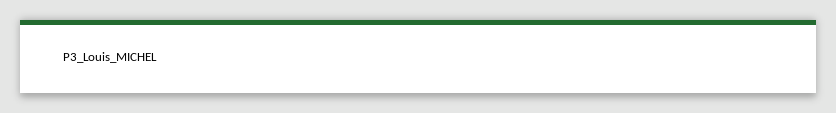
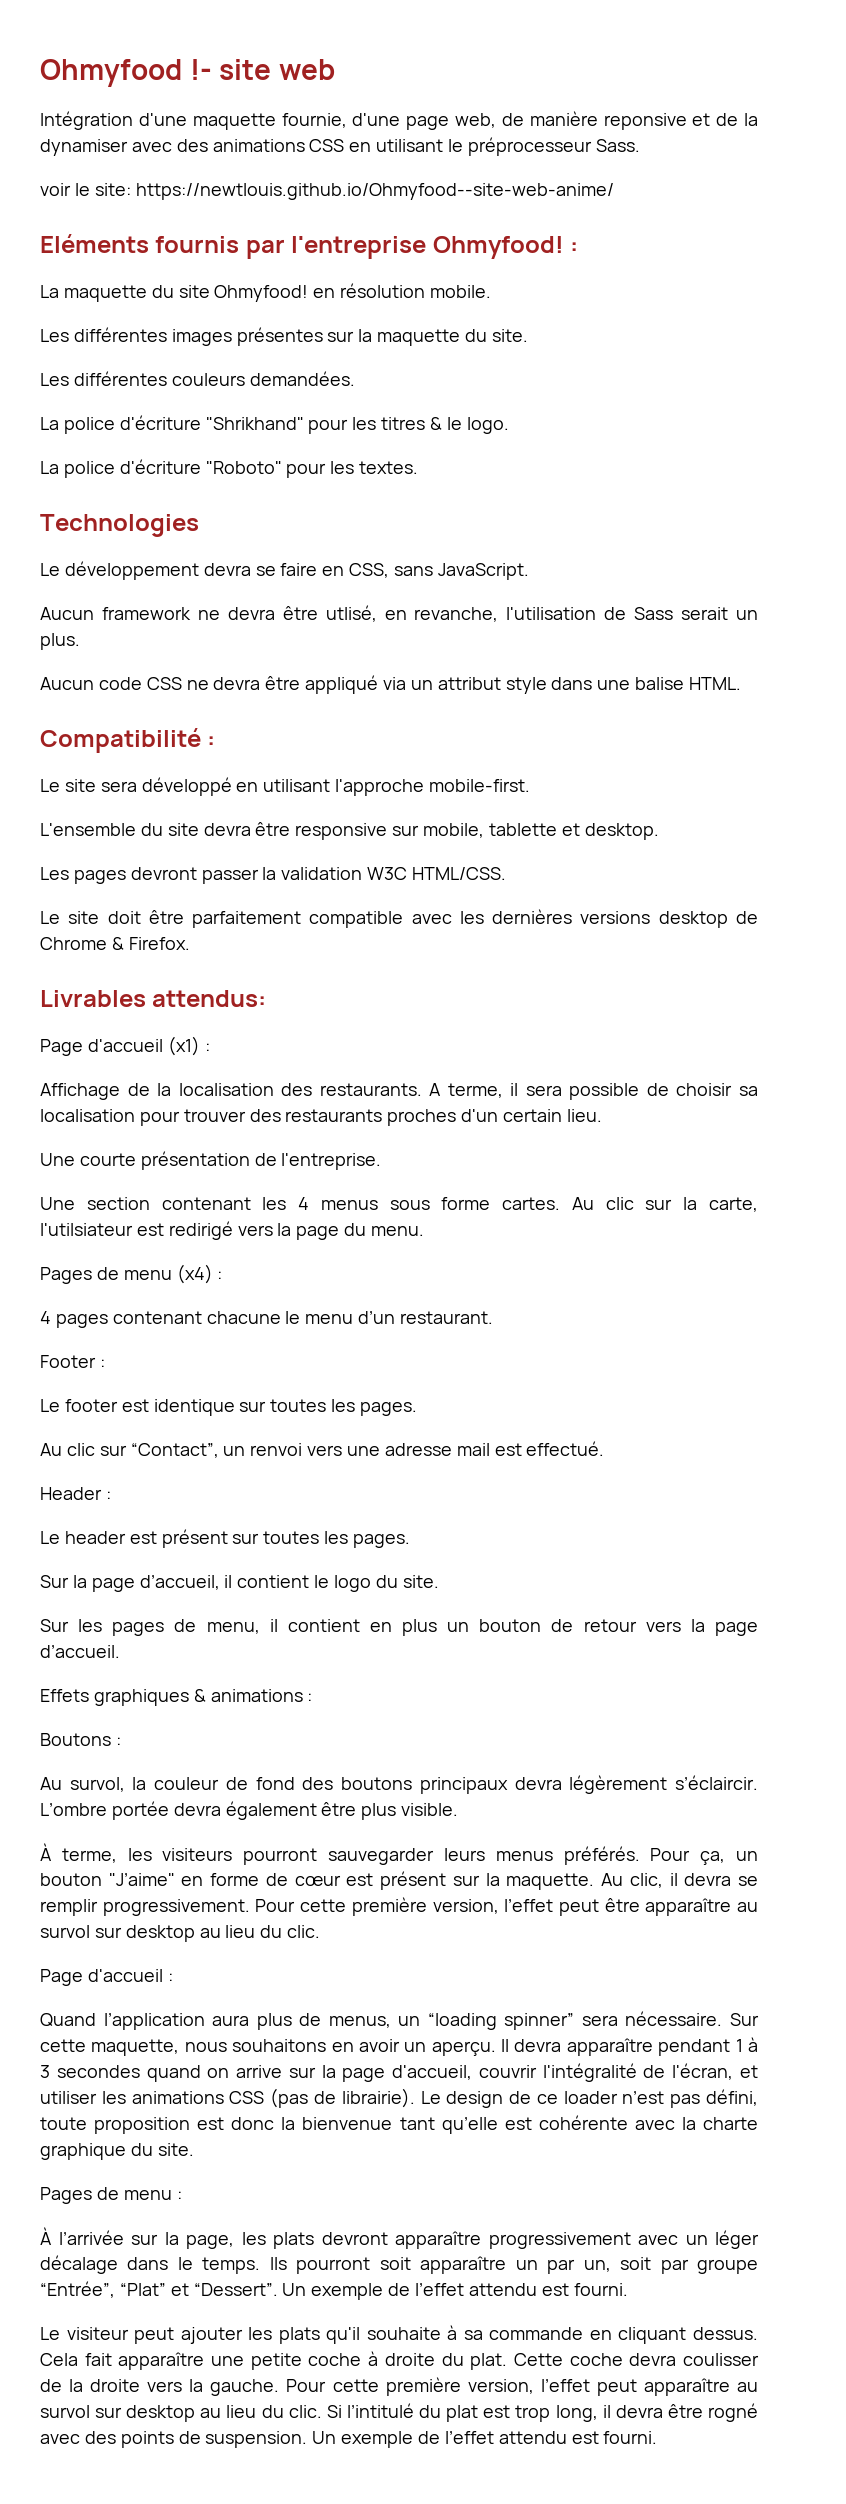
- P3_Louis_MICHEL
+ Ohmyfood !- site web
+ Intégration d'une maquette fournie, d'une page web, de manière reponsive et de la dynamiser avec des animations CSS en utilisant le préprocesseur Sass.
+ voir le site: https://newtlouis.github.io/Ohmyfood--site-web-anime/
+ Eléments fournis par l'entreprise Ohmyfood! :
+ La maquette du site Ohmyfood! en résolution mobile.
+ Les différentes images présentes sur la maquette du site.
+ Les différentes couleurs demandées.
+ La police d'écriture "Shrikhand" pour les titres & le logo.
+ La police d'écriture "Roboto" pour les textes.
+ Technologies
+ Le développement devra se faire en CSS, sans JavaScript.
+ Aucun framework ne devra être utlisé, en revanche, l'utilisation de Sass serait un plus.
+ Aucun code CSS ne devra être appliqué via un attribut style dans une balise HTML.
+ Compatibilité :
+ Le site sera développé en utilisant l'approche mobile-first.
+ L'ensemble du site devra être responsive sur mobile, tablette et desktop.
+ Les pages devront passer la validation W3C HTML/CSS.
+ Le site doit être parfaitement compatible avec les dernières versions desktop de Chrome & Firefox.
+ Livrables attendus:
+ Page d'accueil (x1) :
+ Affichage de la localisation des restaurants. A terme, il sera possible de choisir sa localisation pour trouver des restaurants proches d'un certain lieu.
+ Une courte présentation de l'entreprise.
+ Une section contenant les 4 menus sous forme cartes. Au clic sur la carte, l'utilsiateur est redirigé vers la page du menu.
+ Pages de menu (x4) :
+ 4 pages contenant chacune le menu d’un restaurant.
+ Footer :
+ Le footer est identique sur toutes les pages.
+ Au clic sur “Contact”, un renvoi vers une adresse mail est effectué.
+ Header :
+ Le header est présent sur toutes les pages.
+ Sur la page d’accueil, il contient le logo du site.
+ Sur les pages de menu, il contient en plus un bouton de retour vers la page d’accueil.
+ Effets graphiques & animations :
+ Boutons :
+ Au survol, la couleur de fond des boutons principaux devra légèrement s’éclaircir. L’ombre portée devra également être plus visible.
+ À terme, les visiteurs pourront sauvegarder leurs menus préférés. Pour ça, un bouton "J’aime" en forme de cœur est présent sur la maquette. Au clic, il devra se remplir progressivement. Pour cette première version, l’effet peut être apparaître au survol sur desktop au lieu du clic.
+ Page d'accueil :
+ Quand l’application aura plus de menus, un “loading spinner” sera nécessaire. Sur cette maquette, nous souhaitons en avoir un aperçu. Il devra apparaître pendant 1 à 3 secondes quand on arrive sur la page d'accueil, couvrir l'intégralité de l'écran, et utiliser les animations CSS (pas de librairie). Le design de ce loader n’est pas défini, toute proposition est donc la bienvenue tant qu’elle est cohérente avec la charte graphique du site.
+ Pages de menu :
+ À l’arrivée sur la page, les plats devront apparaître progressivement avec un léger décalage dans le temps. Ils pourront soit apparaître un par un, soit par groupe “Entrée”, “Plat” et “Dessert”. Un exemple de l’effet attendu est fourni.
+ Le visiteur peut ajouter les plats qu'il souhaite à sa commande en cliquant dessus. Cela fait apparaître une petite coche à droite du plat. Cette coche devra coulisser de la droite vers la gauche. Pour cette première version, l’effet peut apparaître au survol sur desktop au lieu du clic. Si l’intitulé du plat est trop long, il devra être rogné avec des points de suspension. Un exemple de l’effet attendu est fourni.

